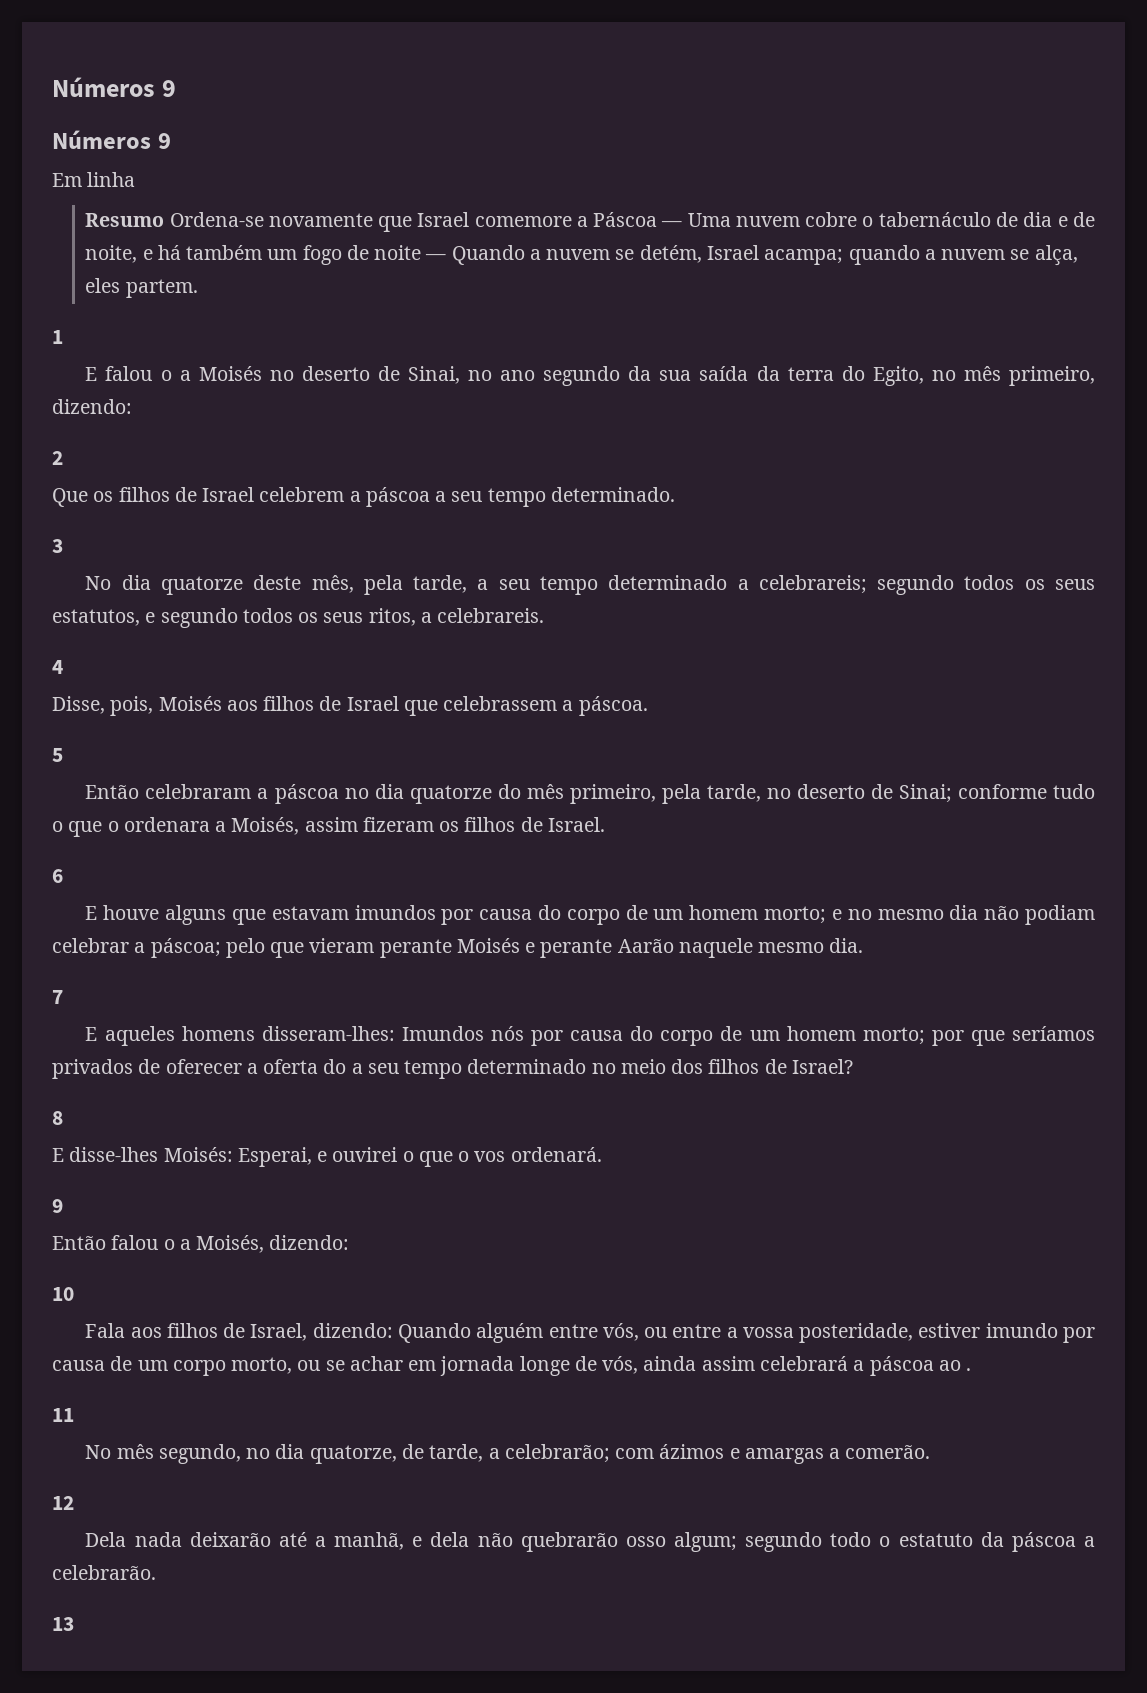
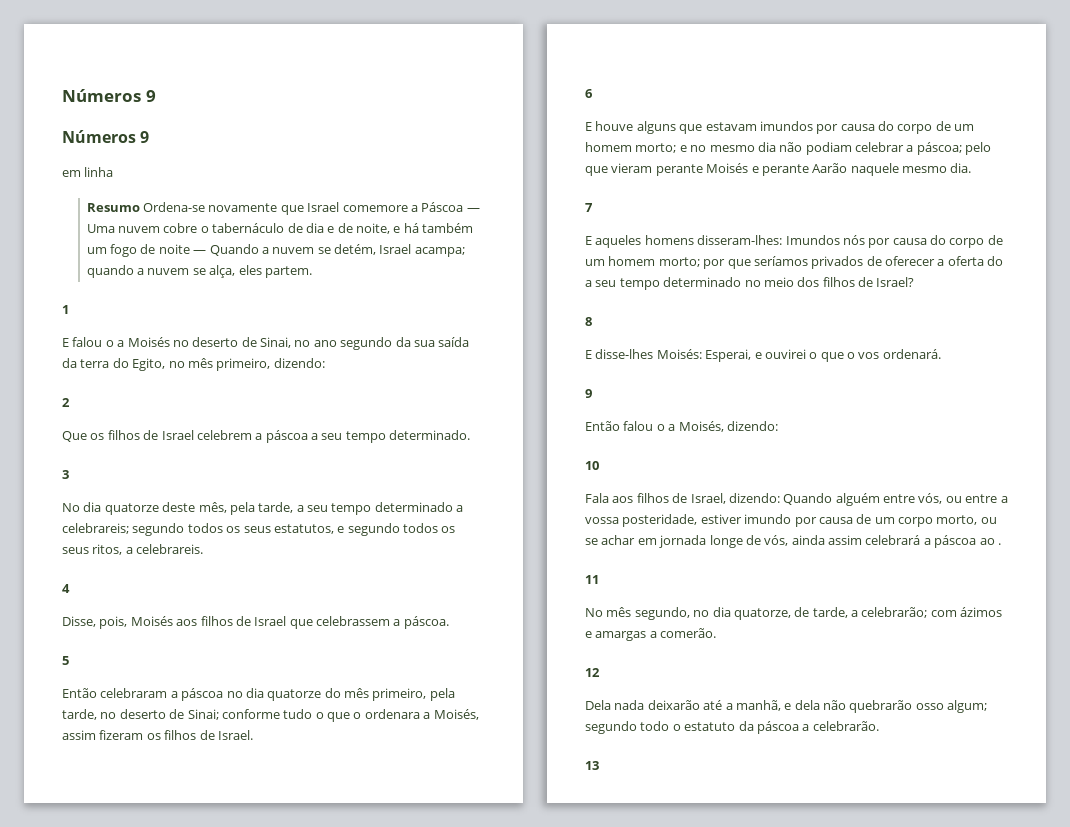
- Em linha
+ em linha

